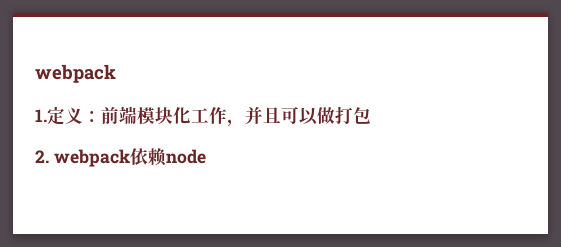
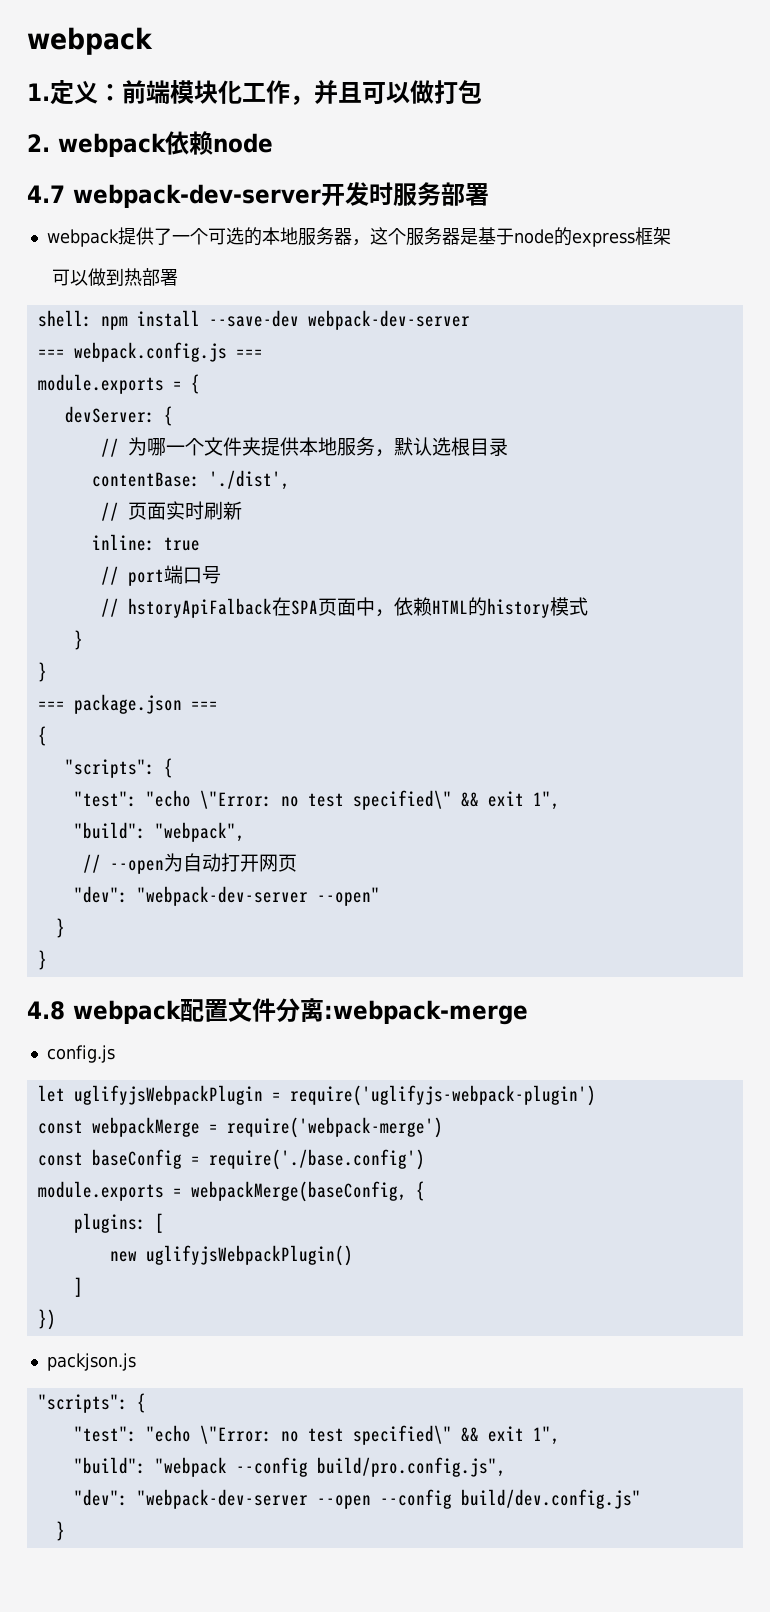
+ 4.7 webpack-dev-server开发时服务部署
+ webpack提供了一个可选的本地服务器，这个服务器是基于node的express框架
+ 可以做到热部署
+ shell: npm install --save-dev webpack-dev-server
+ === webpack.config.js ===
+ module.exports = {
+ devServer: {
+ // 为哪一个文件夹提供本地服务，默认选根目录
+ contentBase: './dist',
+ // 页面实时刷新
+ inline: true
+ // port端口号
+ // hstoryApiFalback在SPA页面中，依赖HTML的history模式
+ }
+ }
+ === package.json ===
+ {
+ "scripts": {
+ "test": "echo \"Error: no test specified\" && exit 1",
+ "build": "webpack",
+ // --open为自动打开网页
+ "dev": "webpack-dev-server --open"
+ }
+ }
+ 4.8 webpack配置文件分离:webpack-merge
+ config.js
+ let uglifyjsWebpackPlugin = require('uglifyjs-webpack-plugin')
+ const webpackMerge = require('webpack-merge')
+ const baseConfig = require('./base.config')
+ module.exports = webpackMerge(baseConfig, {
+ plugins: [
+ new uglifyjsWebpackPlugin()
+ ]
+ })
+ packjson.js
+ "scripts": {
+ "test": "echo \"Error: no test specified\" && exit 1",
+ "build": "webpack --config build/pro.config.js",
+ "dev": "webpack-dev-server --open --config build/dev.config.js"
+ }

